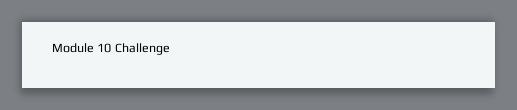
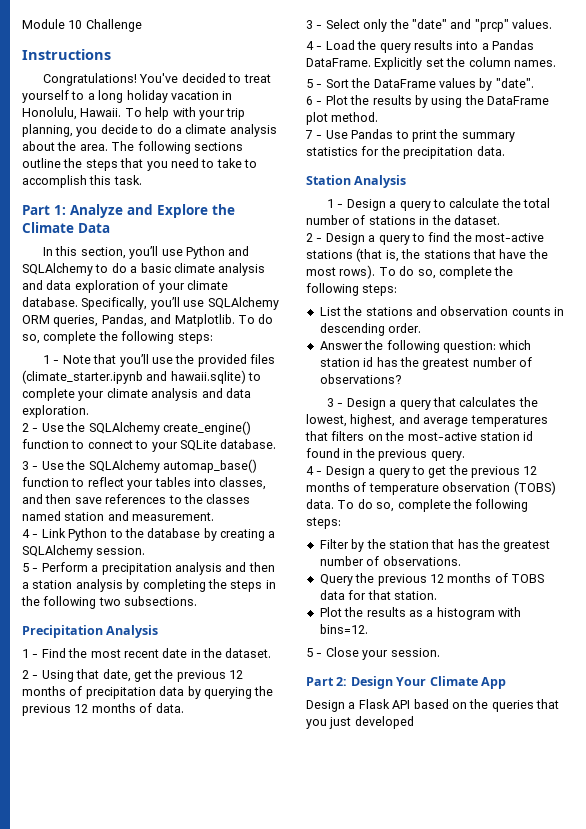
+ Instructions
+ Congratulations! You've decided to treat yourself to a long holiday vacation in Honolulu, Hawaii. To help with your trip planning, you decide to do a climate analysis about the area. The following sections outline the steps that you need to take to accomplish this task.
+ Part 1: Analyze and Explore the Climate Data
+ In this section, you’ll use Python and SQLAlchemy to do a basic climate analysis and data exploration of your climate database. Specifically, you’ll use SQLAlchemy ORM queries, Pandas, and Matplotlib. To do so, complete the following steps:
+ 1 - Note that you’ll use the provided files (climate_starter.ipynb and hawaii.sqlite) to complete your climate analysis and data exploration.
+ 2 - Use the SQLAlchemy create_engine() function to connect to your SQLite database.
+ 3 - Use the SQLAlchemy automap_base() function to reflect your tables into classes, and then save references to the classes named station and measurement.
+ 4 - Link Python to the database by creating a SQLAlchemy session.
+ 5 - Perform a precipitation analysis and then a station analysis by completing the steps in the following two subsections.
+ Precipitation Analysis
+ 1 - Find the most recent date in the dataset.
+ 2 - Using that date, get the previous 12 months of precipitation data by querying the previous 12 months of data.
+ 3 - Select only the "date" and "prcp" values.
+ 4 - Load the query results into a Pandas DataFrame. Explicitly set the column names.
+ 5 - Sort the DataFrame values by "date".
+ 6 - Plot the results by using the DataFrame plot method.
+ 7 - Use Pandas to print the summary statistics for the precipitation data.
+ Station Analysis
+ 1 - Design a query to calculate the total number of stations in the dataset.
+ 2 - Design a query to find the most-active stations (that is, the stations that have the most rows). To do so, complete the following steps:
+ List the stations and observation counts in descending order.
+ Answer the following question: which station id has the greatest number of observations?
+ 3 - Design a query that calculates the lowest, highest, and average temperatures that filters on the most-active station id found in the previous query.
+ 4 - Design a query to get the previous 12 months of temperature observation (TOBS) data. To do so, complete the following steps:
+ Filter by the station that has the greatest number of observations.
+ Query the previous 12 months of TOBS data for that station.
+ Plot the results as a histogram with bins=12.
+ 5 - Close your session.
+ Part 2: Design Your Climate App
+ Design a Flask API based on the queries that you just developed

